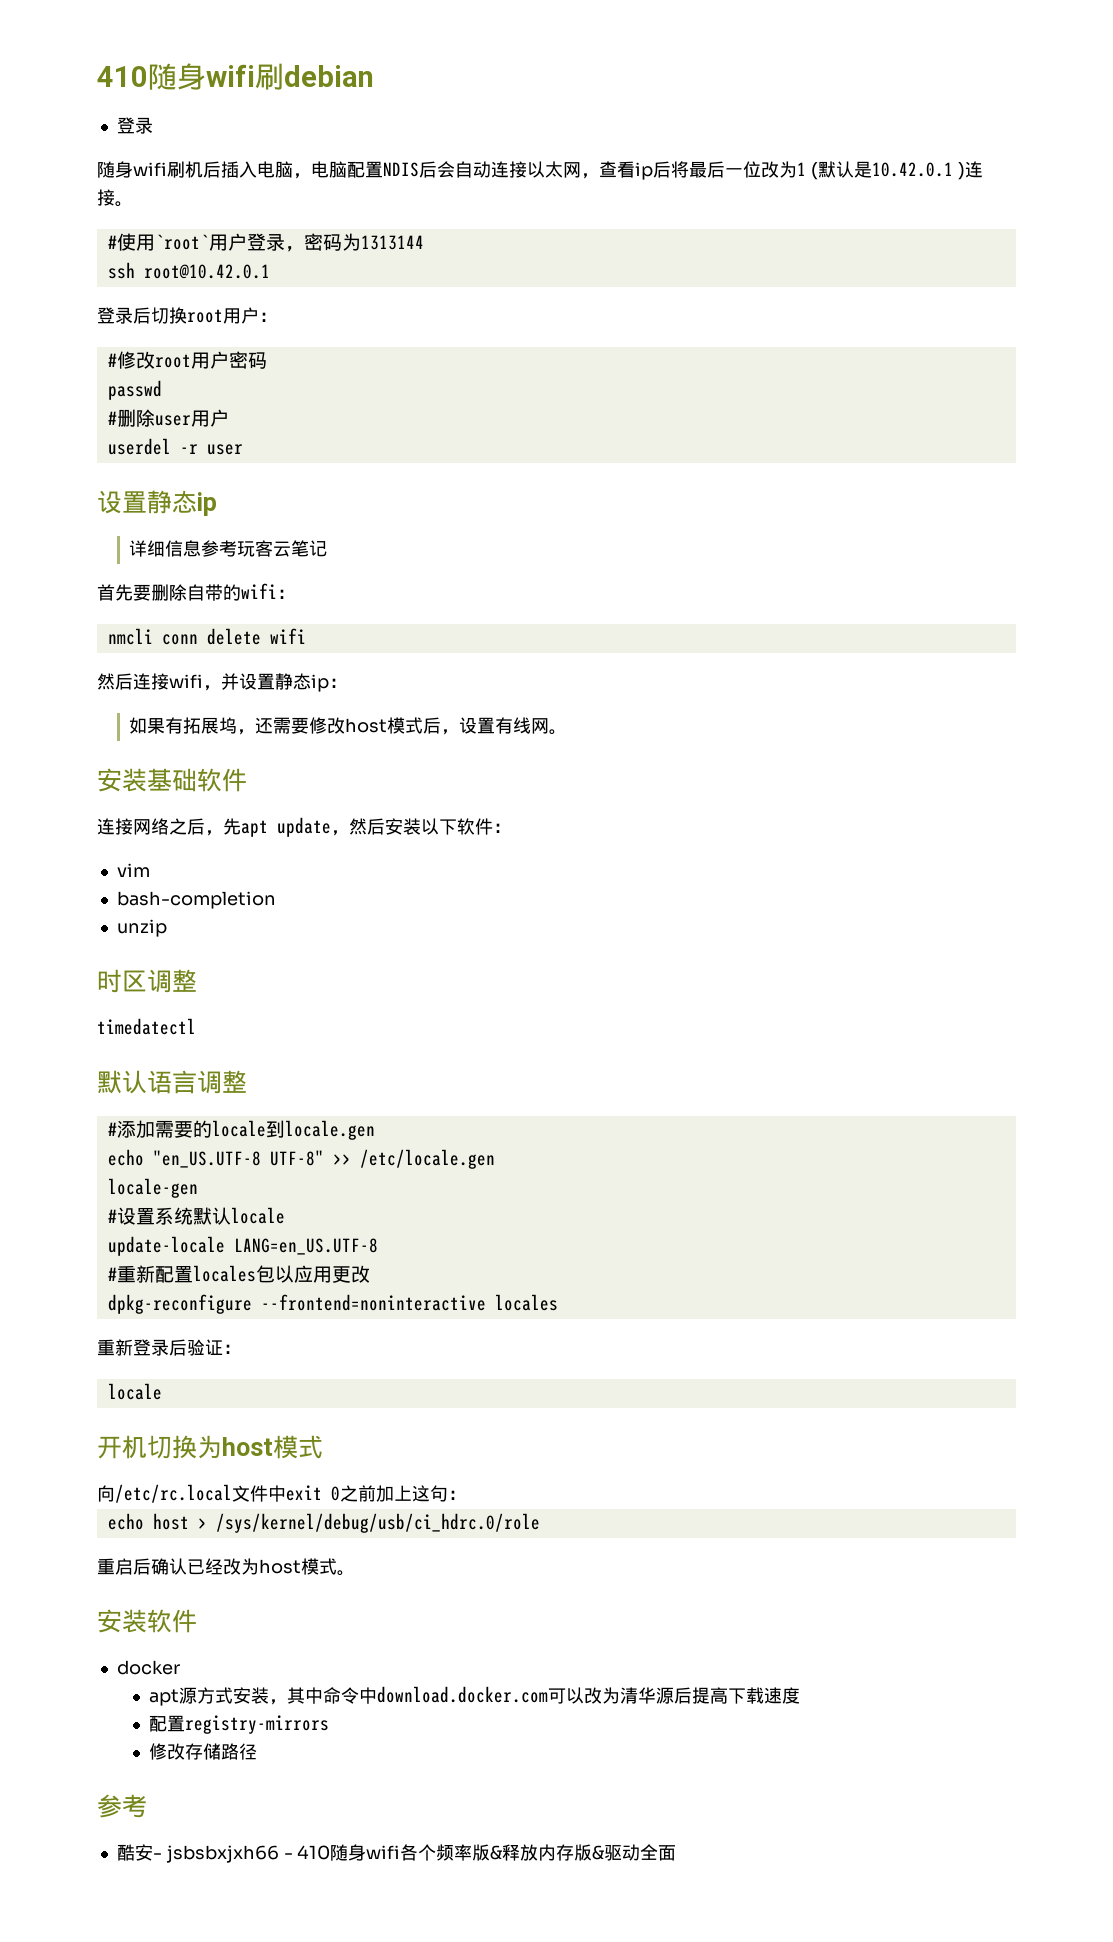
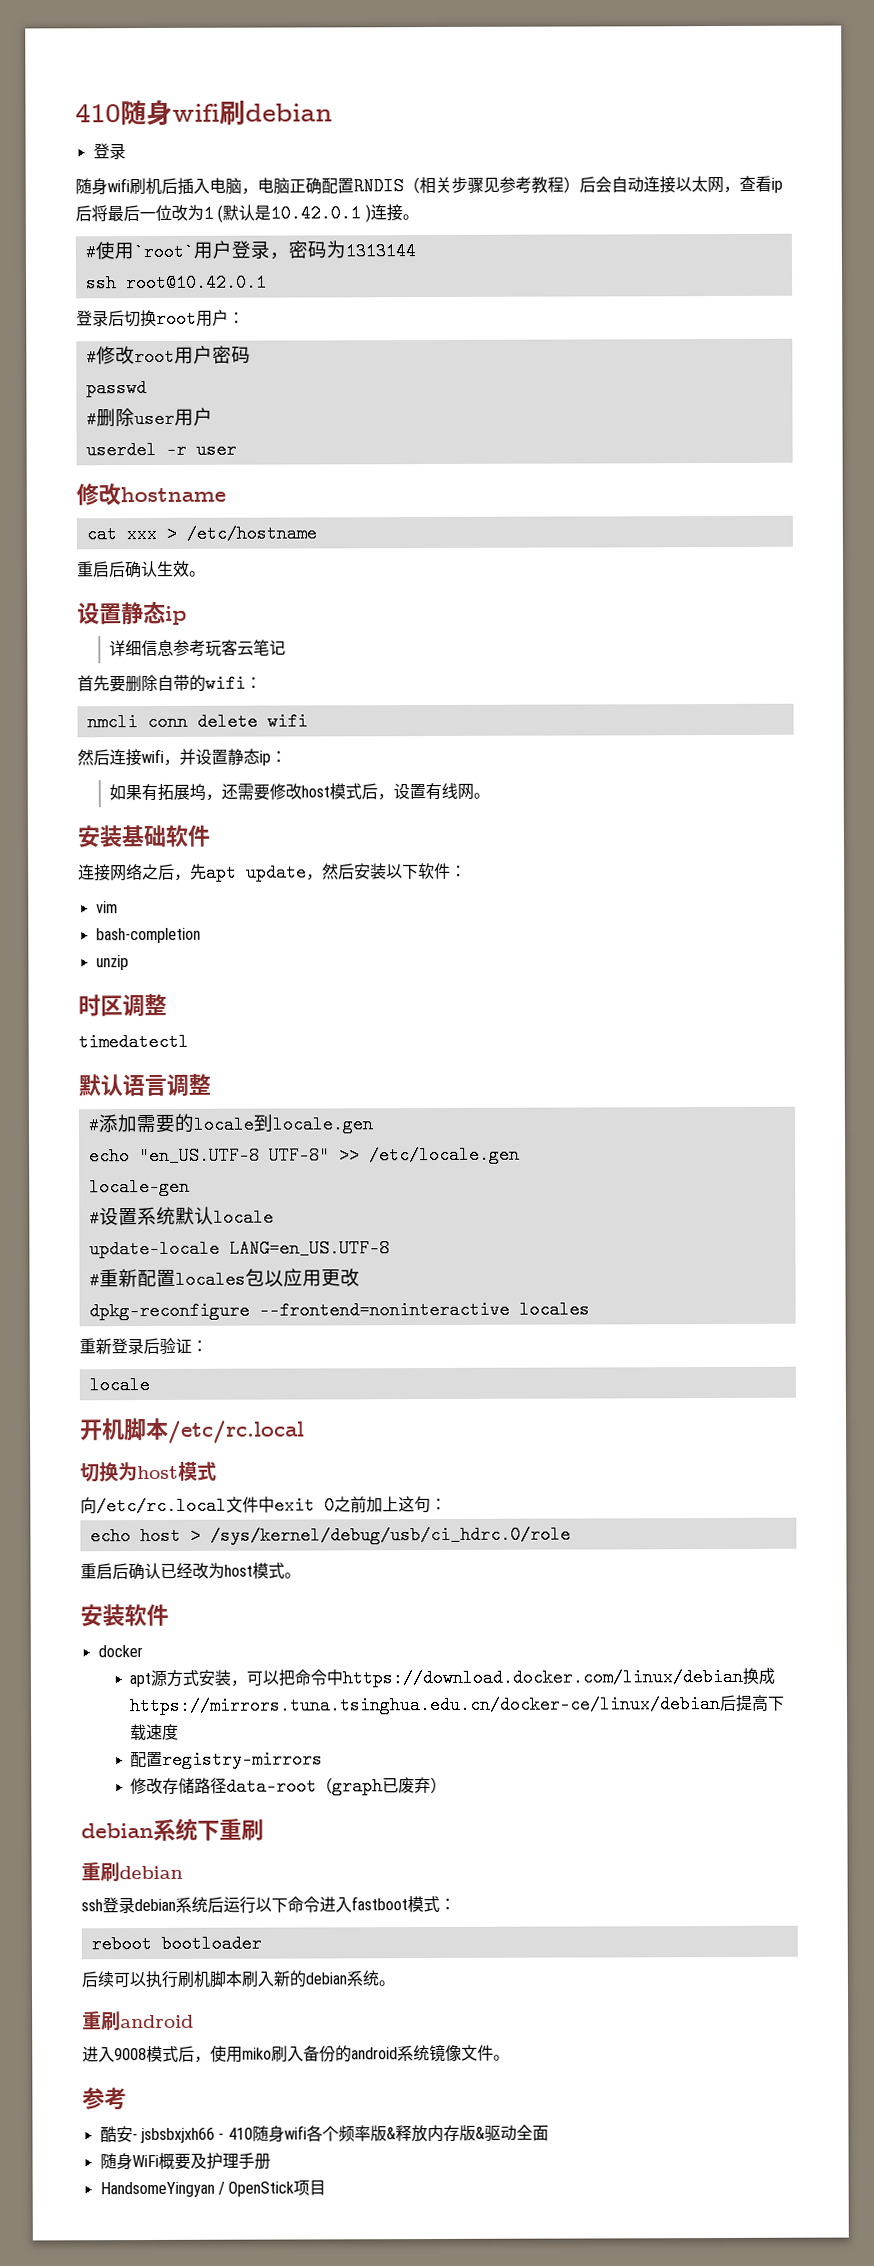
- 随身wifi刷机后插入电脑，电脑配置NDIS后会自动连接以太网，查看ip后将最后一位改为1 (默认是10.42.0.1 )连接。
+ 随身wifi刷机后插入电脑，电脑正确配置RNDIS（相关步骤见参考教程）后会自动连接以太网，查看ip后将最后一位改为1 (默认是10.42.0.1 )连接。
+ 修改hostname
+ cat xxx > /etc/hostname
+ 重启后确认生效。
- 开机切换为host模式
+ 开机脚本/etc/rc.local
+ 切换为host模式
- apt源方式安装，其中命令中download.docker.com可以改为清华源后提高下载速度
+ apt源方式安装，可以把命令中https://download.docker.com/linux/debian换成https://mirrors.tuna.tsinghua.edu.cn/docker-ce/linux/debian后提高下载速度
- 修改存储路径
+ 修改存储路径data-root（graph已废弃）
+ debian系统下重刷
+ 重刷debian
+ ssh登录debian系统后运行以下命令进入fastboot模式：
+ reboot bootloader
+ 后续可以执行刷机脚本刷入新的debian系统。
+ 重刷android
+ 进入9008模式后，使用miko刷入备份的android系统镜像文件。
+ 随身WiFi概要及护理手册
+ HandsomeYingyan / OpenStick项目

